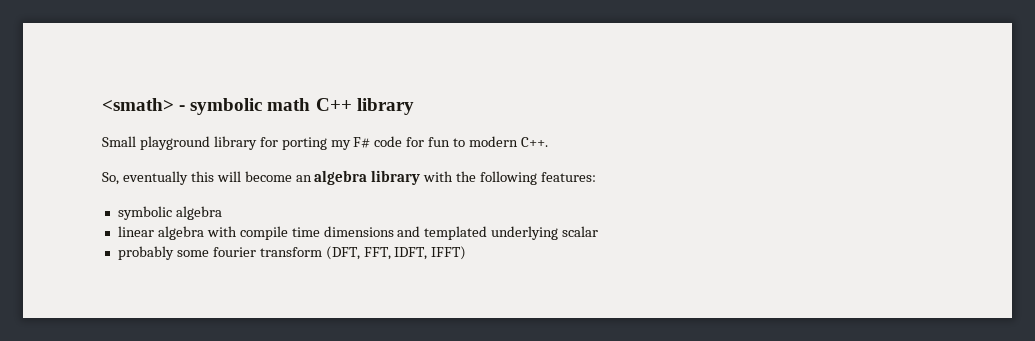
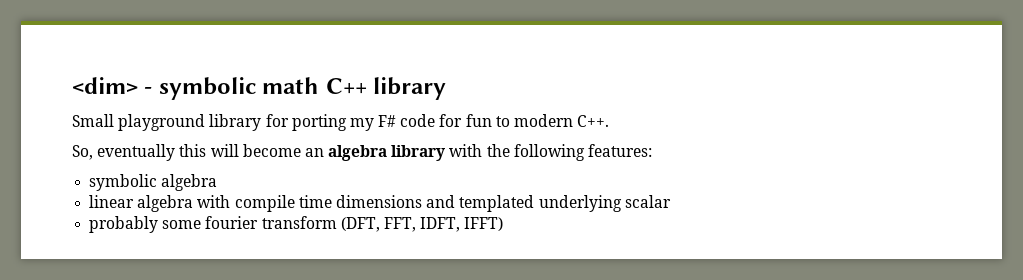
- <smath> - symbolic math C++ library
+ <dim> - symbolic math C++ library

